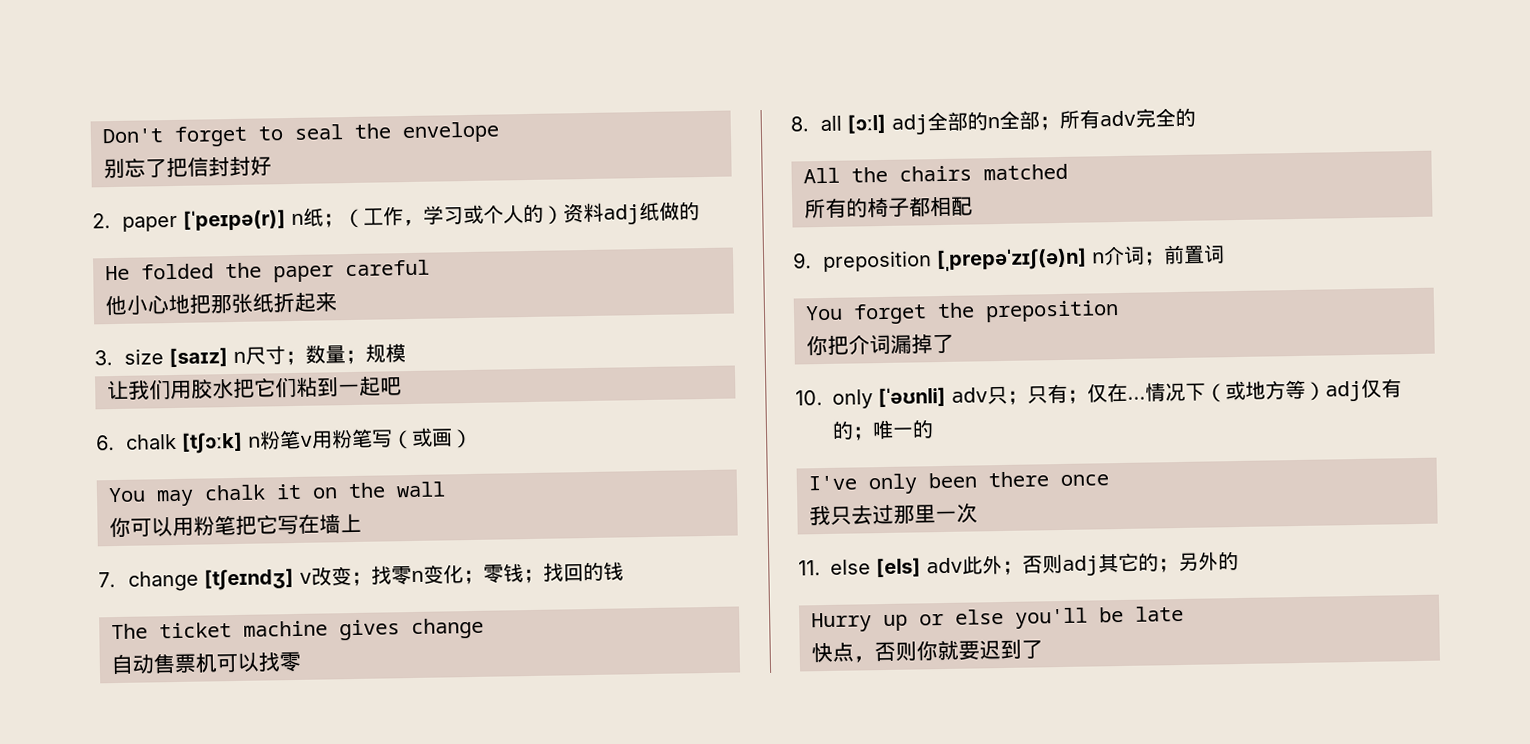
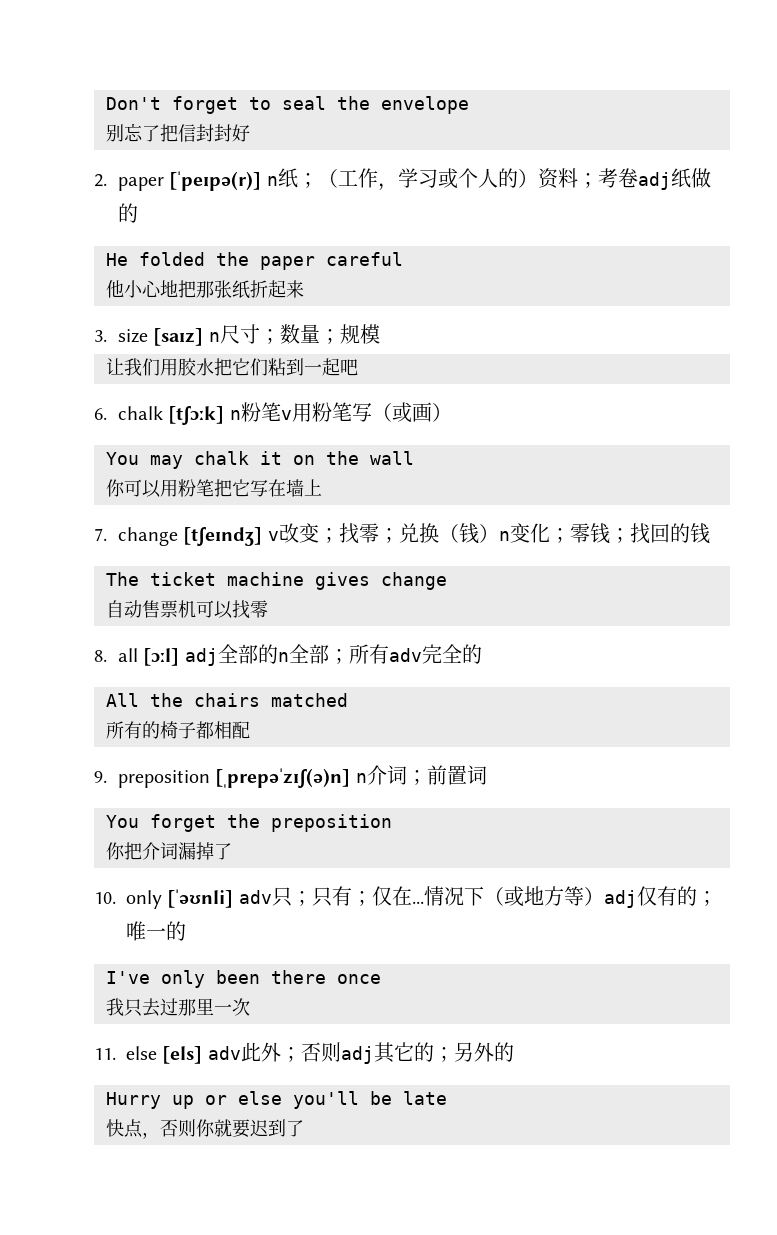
- 2. paper [ˈpeɪpə(r)] n纸；（工作，学习或个人的）资料adj纸做的
+ 2. paper [ˈpeɪpə(r)] n纸；（工作，学习或个人的）资料；考卷adj纸做的
- 7. change [tʃeɪndʒ] v改变；找零n变化；零钱；找回的钱
+ 7. change [tʃeɪndʒ] v改变；找零；兑换（钱）n变化；零钱；找回的钱

